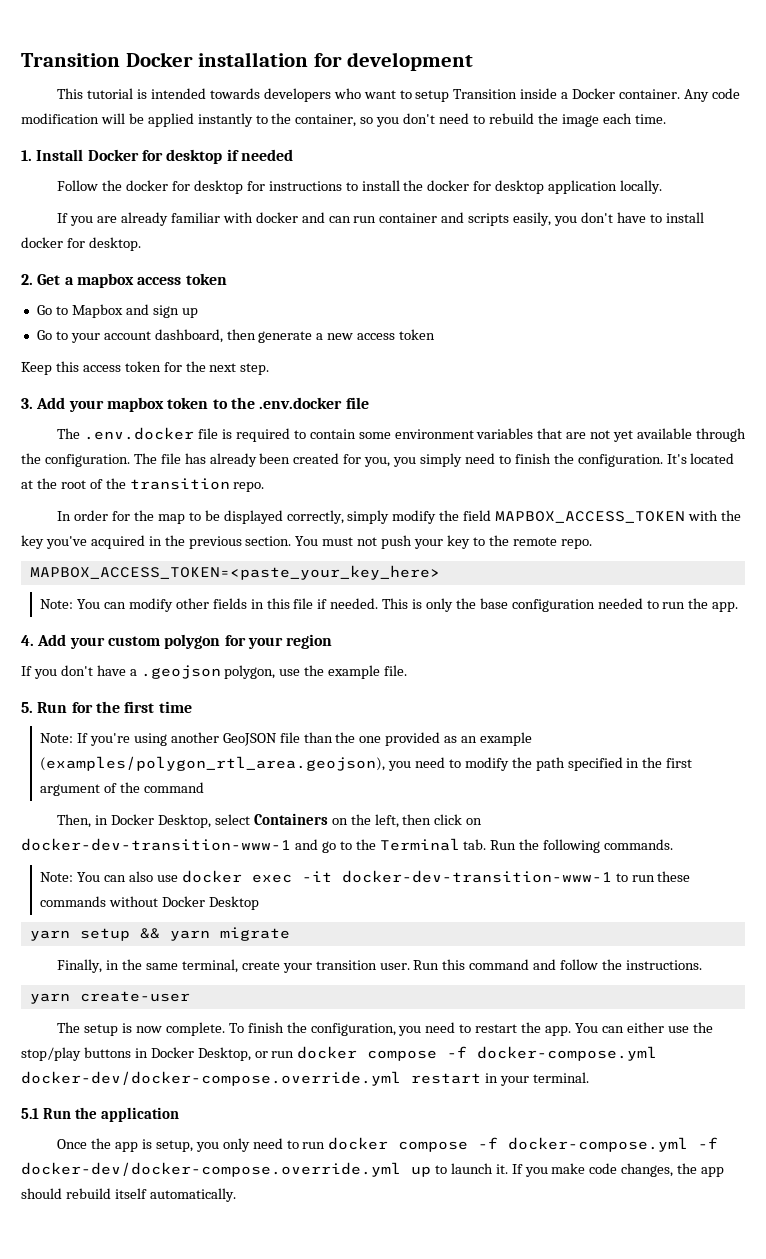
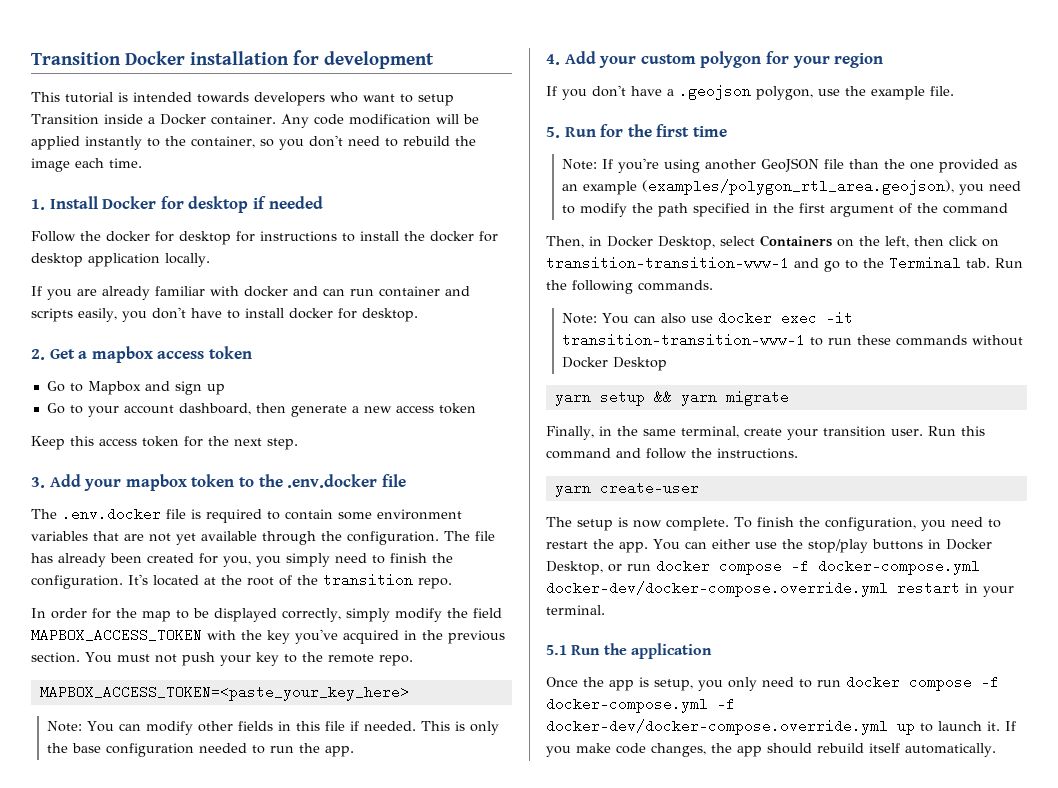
- Then, in Docker Desktop, select Containers on the left, then click on docker-dev-transition-www-1 and go to the Terminal tab. Run the following commands.
+ Then, in Docker Desktop, select Containers on the left, then click on transition-transition-www-1 and go to the Terminal tab. Run the following commands.
- Note: You can also use docker exec -it docker-dev-transition-www-1 to run these commands without Docker Desktop
+ Note: You can also use docker exec -it transition-transition-www-1 to run these commands without Docker Desktop

